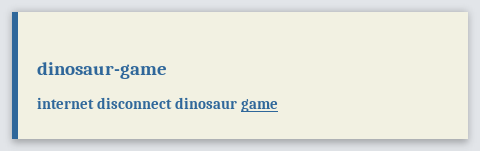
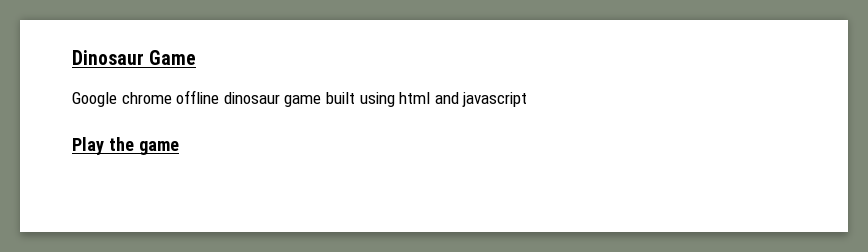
- dinosaur-game
- internet disconnect dinosaur game
+ Dinosaur Game
+ Google chrome offline dinosaur game built using html and javascript
+ Play the game

